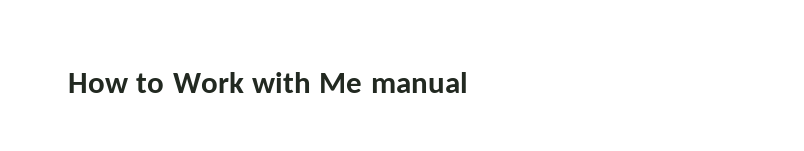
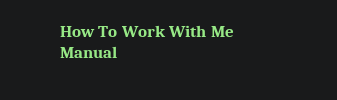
- How to Work with Me manual
+ How To Work With Me Manual

